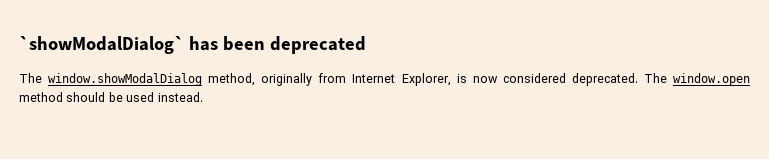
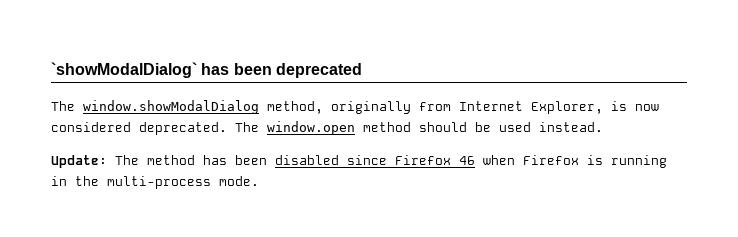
+ Update: The method has been disabled since Firefox 46 when Firefox is running in the multi-process mode.

